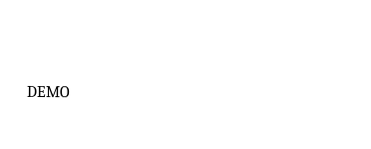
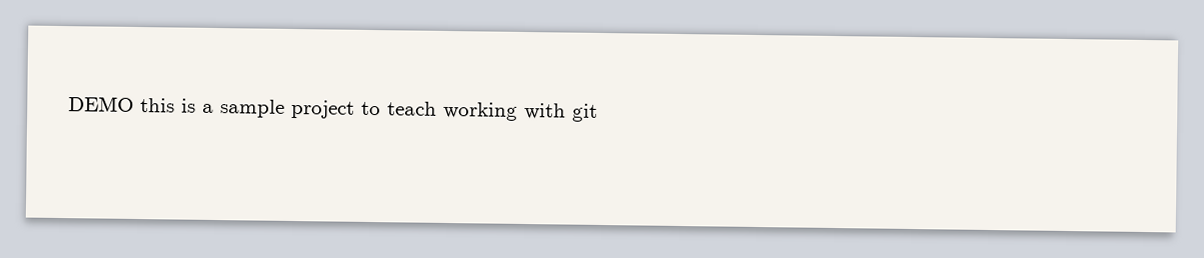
- DEMO
+ DEMO this is a sample project to teach working with git

